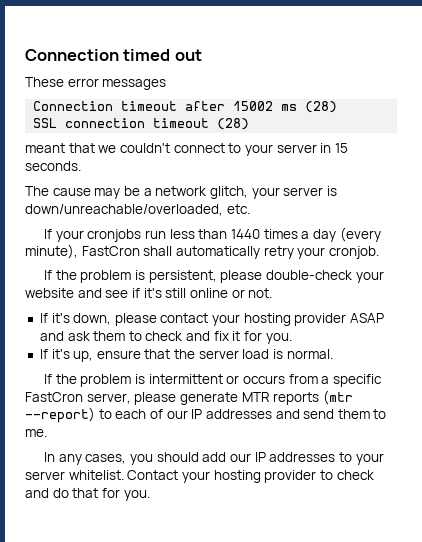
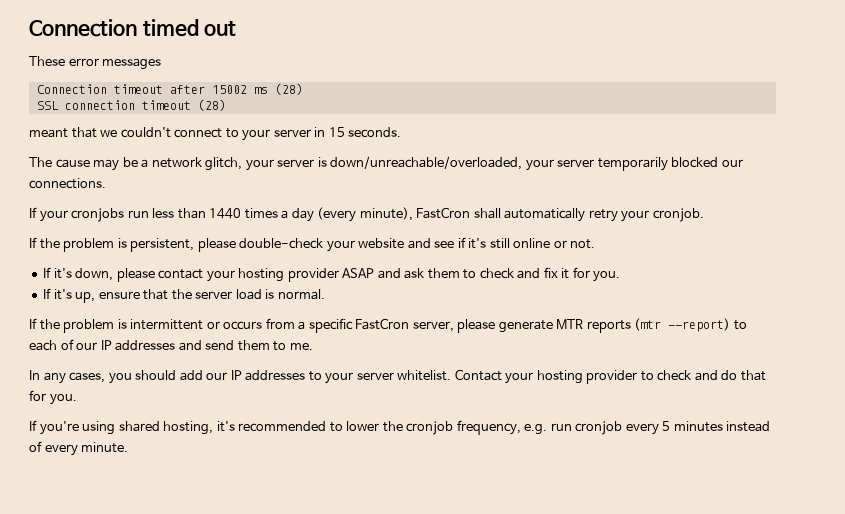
- The cause may be a network glitch, your server is down/unreachable/overloaded, etc.
+ The cause may be a network glitch, your server is down/unreachable/overloaded, your server temporarily blocked our connections.
+ If you're using shared hosting, it's recommended to lower the cronjob frequency, e.g. run cronjob every 5 minutes instead of every minute.

